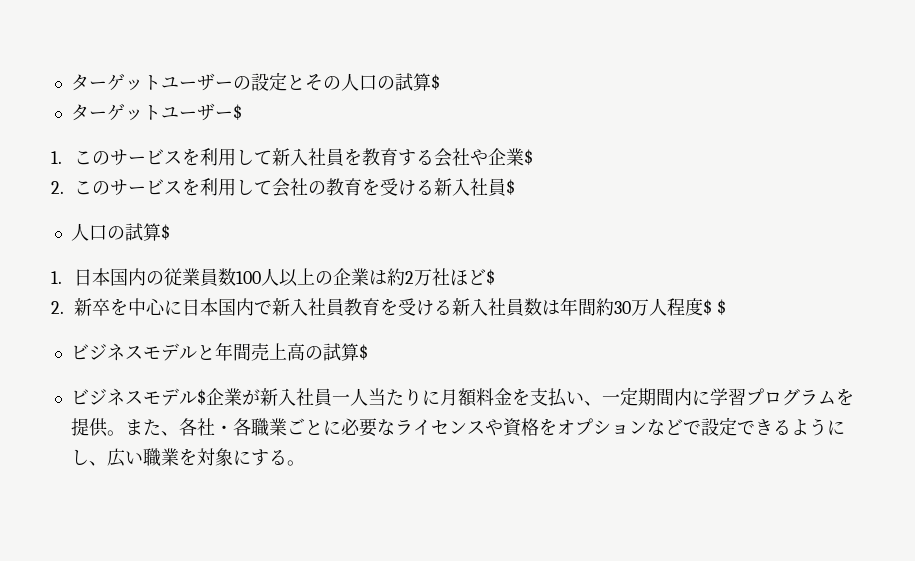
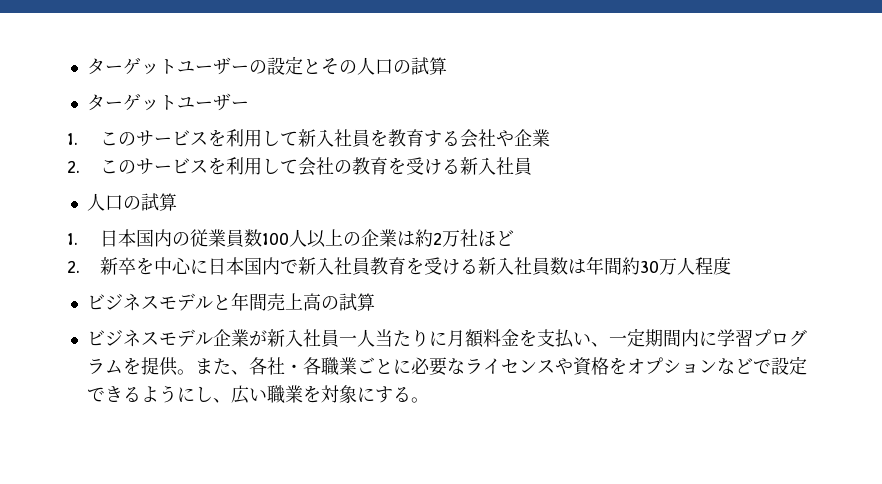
- ターゲットユーザーの設定とその人口の試算$
- ターゲットユーザー$
+ ターゲットユーザーの設定とその人口の試算
+ ターゲットユーザー
- 1.このサービスを利用して新入社員を教育する会社や企業$
+ 1.このサービスを利用して新入社員を教育する会社や企業
- 2.このサービスを利用して会社の教育を受ける新入社員$
- 人口の試算$
+ 2.このサービスを利用して会社の教育を受ける新入社員
+ 人口の試算
- 1.日本国内の従業員数100人以上の企業は約2万社ほど$
+ 1.日本国内の従業員数100人以上の企業は約2万社ほど
- 2.新卒を中心に日本国内で新入社員教育を受ける新入社員数は年間約30万人程度$ $
+ 2.新卒を中心に日本国内で新入社員教育を受ける新入社員数は年間約30万人程度
- ビジネスモデルと年間売上高の試算$
- ビジネスモデル$企業が新入社員一人当たりに月額料金を支払い、一定期間内に学習プログラムを提供。
+ ビジネスモデルと年間売上高の試算
+ ビジネスモデル企業が新入社員一人当たりに月額料金を支払い、一定期間内に学習プログラムを提供。

